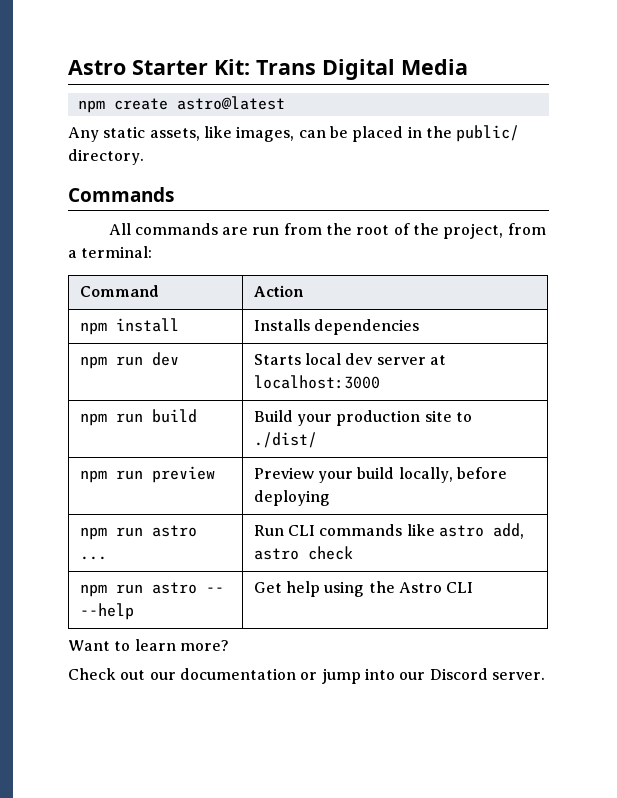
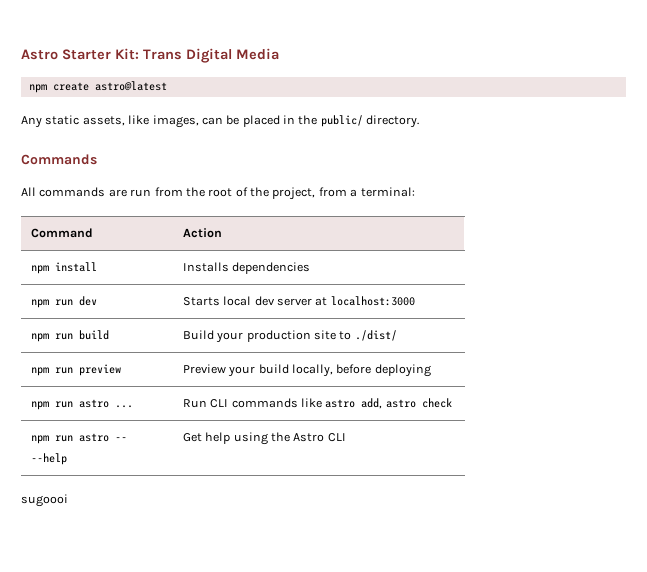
- Want to learn more?
- Check out our documentation or jump into our Discord server.
+ sugoooi

